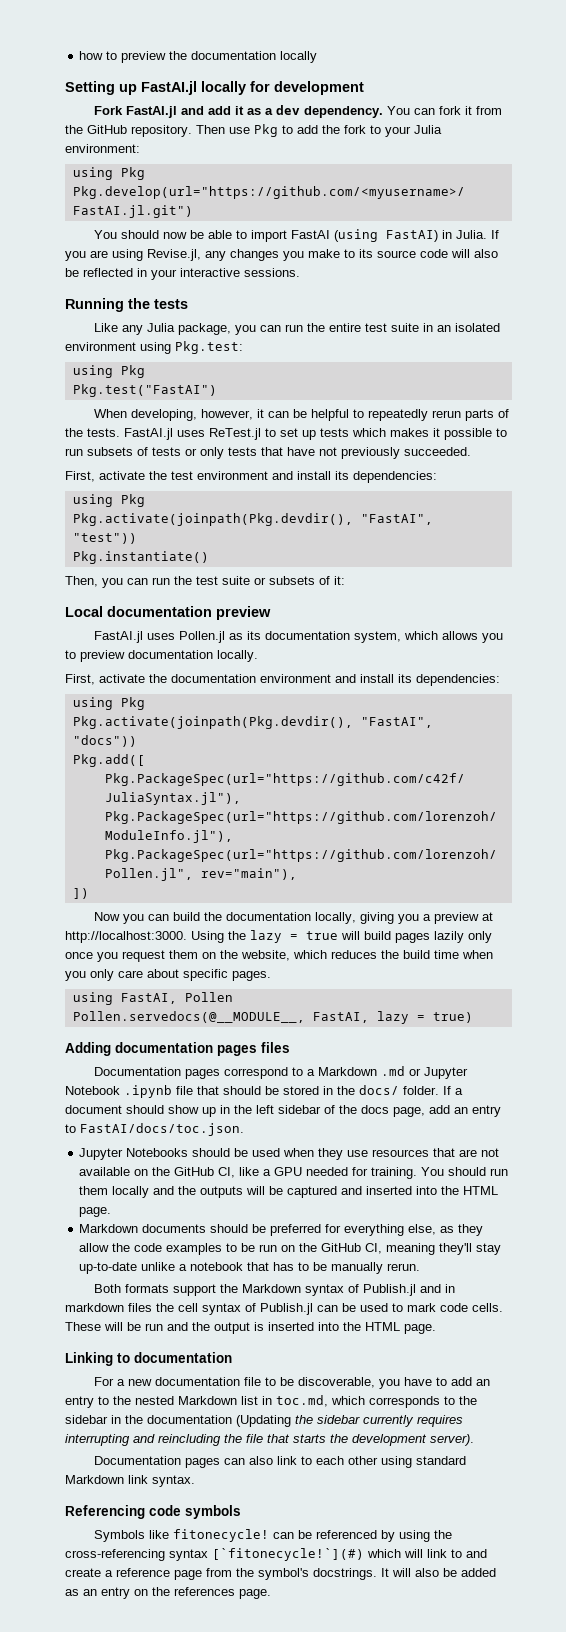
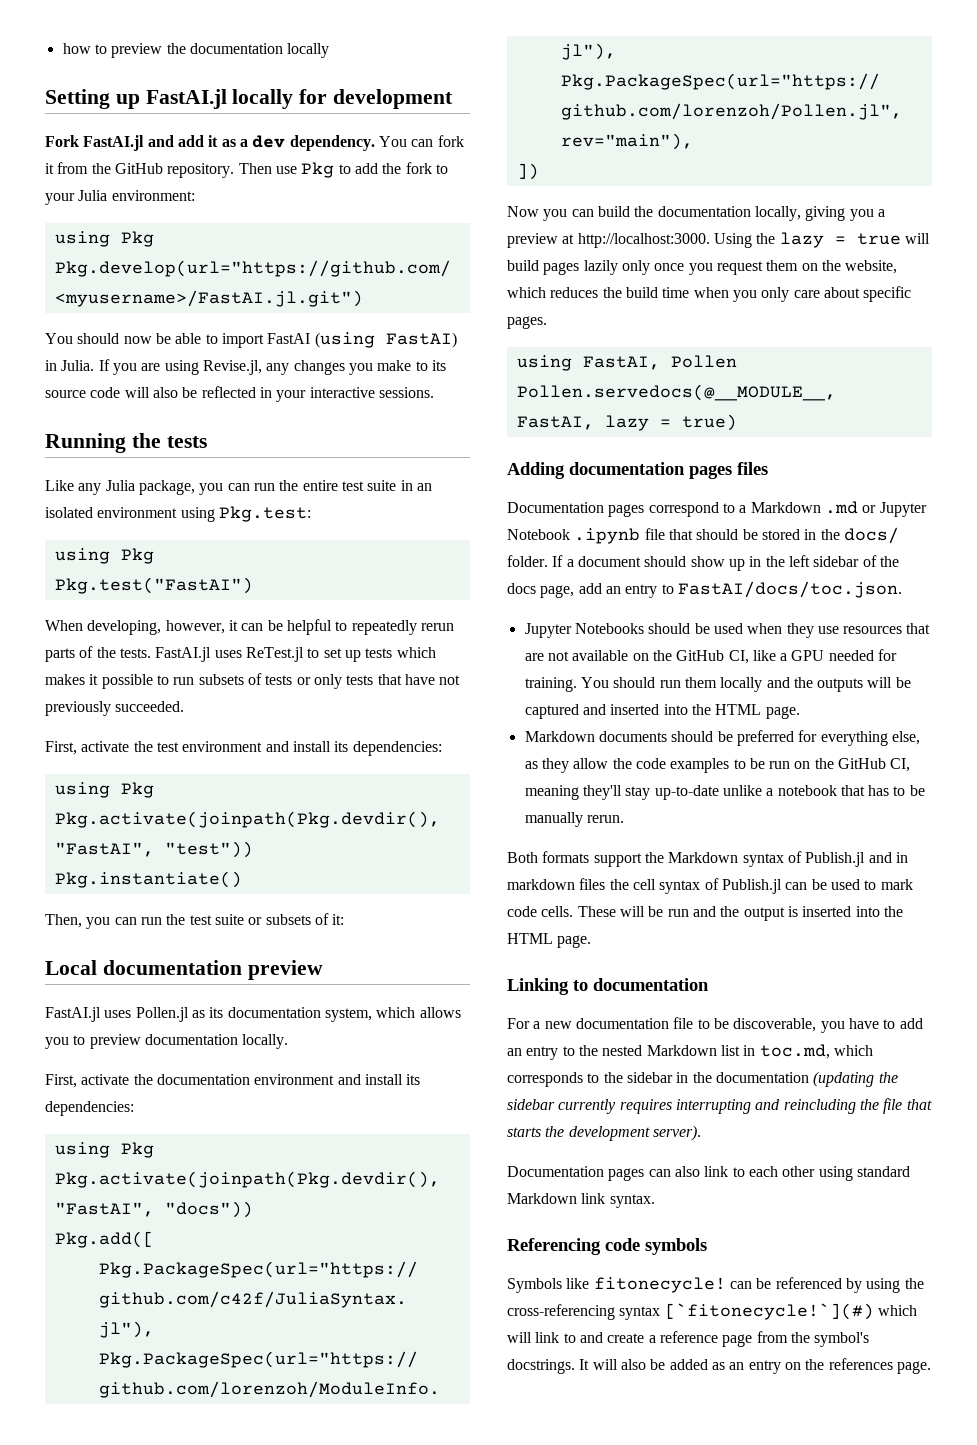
- For a new documentation file to be discoverable, you have to add an entry to the nested Markdown list in toc.md, which corresponds to the sidebar in the documentation (Updating the sidebar currently requires interrupting and reincluding the file that starts the development server).
+ For a new documentation file to be discoverable, you have to add an entry to the nested Markdown list in toc.md, which corresponds to the sidebar in the documentation (updating the sidebar currently requires interrupting and reincluding the file that starts the development server).

